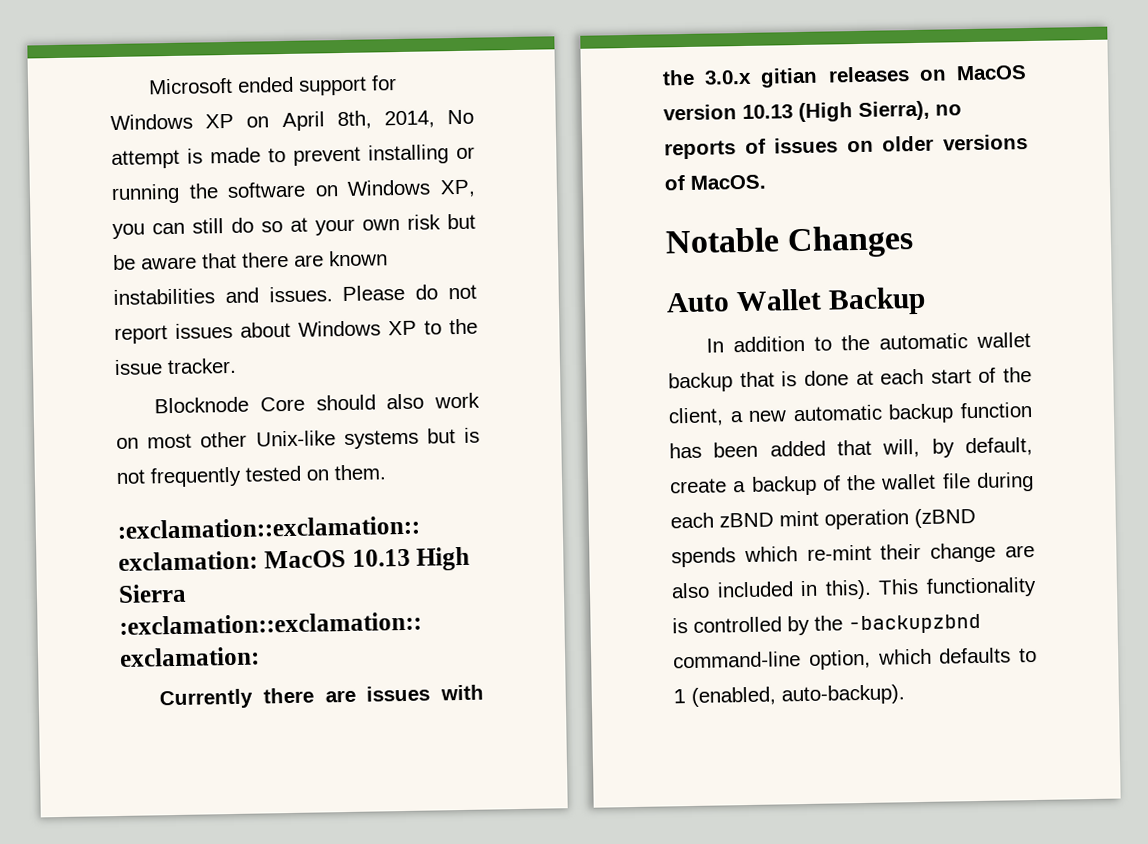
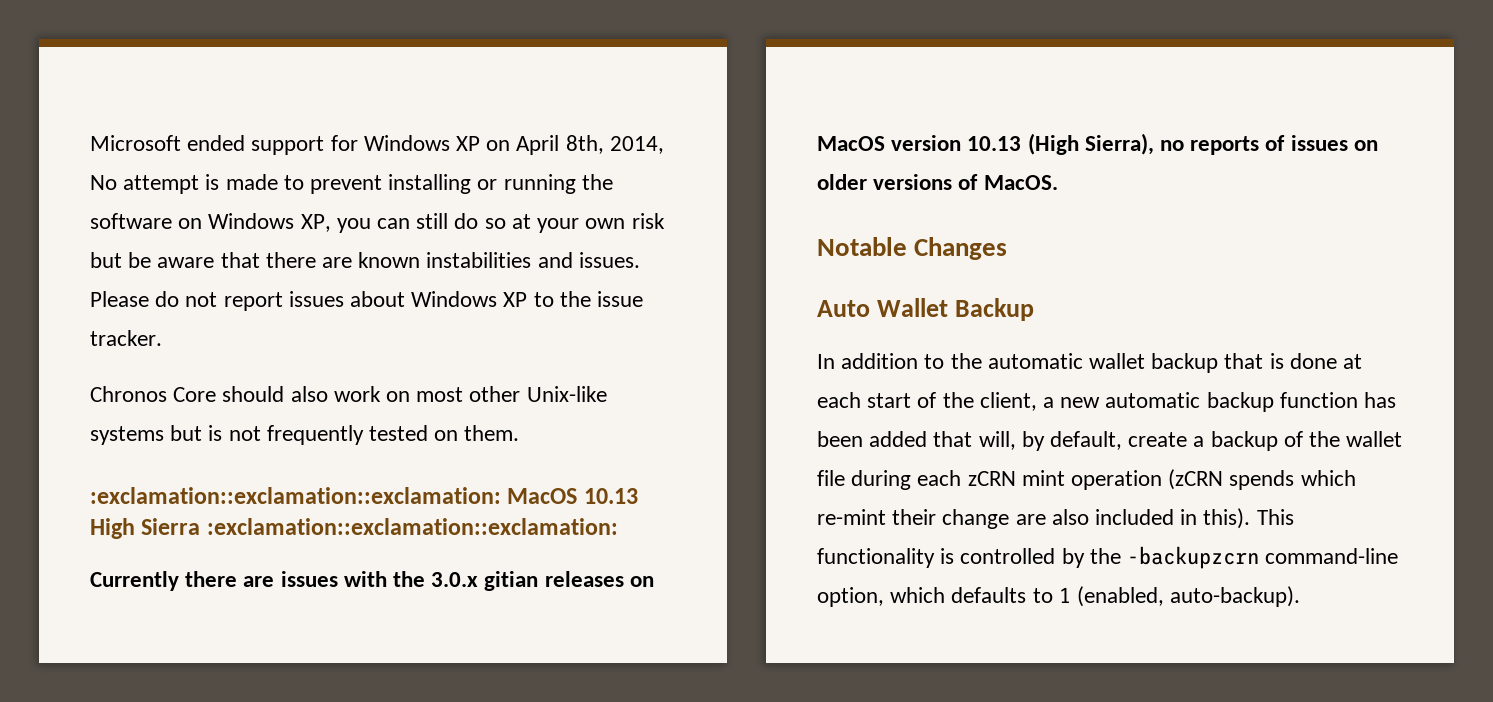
- Blocknode Core should also work on most other Unix-like systems but is not frequently tested on them.
+ Chronos Core should also work on most other Unix-like systems but is not frequently tested on them.
- In addition to the automatic wallet backup that is done at each start of the client, a new automatic backup function has been added that will, by default, create a backup of the wallet file during each zBND mint operation (zBND spends which re-mint their change are also included in this).
+ In addition to the automatic wallet backup that is done at each start of the client, a new automatic backup function has been added that will, by default, create a backup of the wallet file during each zCRN mint operation (zCRN spends which re-mint their change are also included in this).
- This functionality is controlled by the -backupzbnd command-line option, which defaults to 1 (enabled, auto-backup).
+ This functionality is controlled by the -backupzcrn command-line option, which defaults to 1 (enabled, auto-backup).

